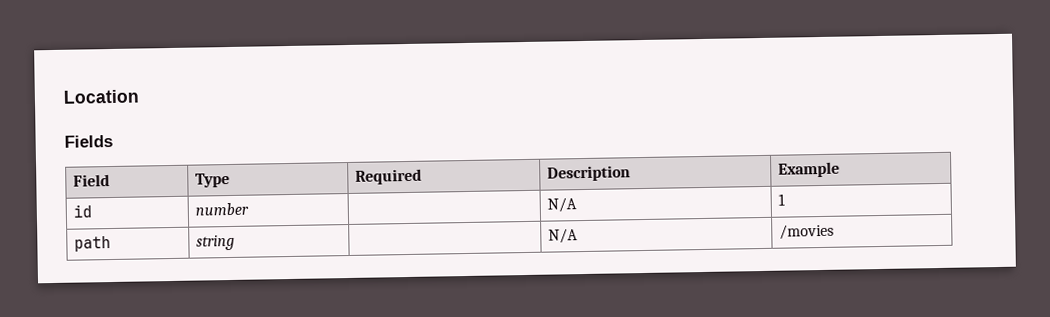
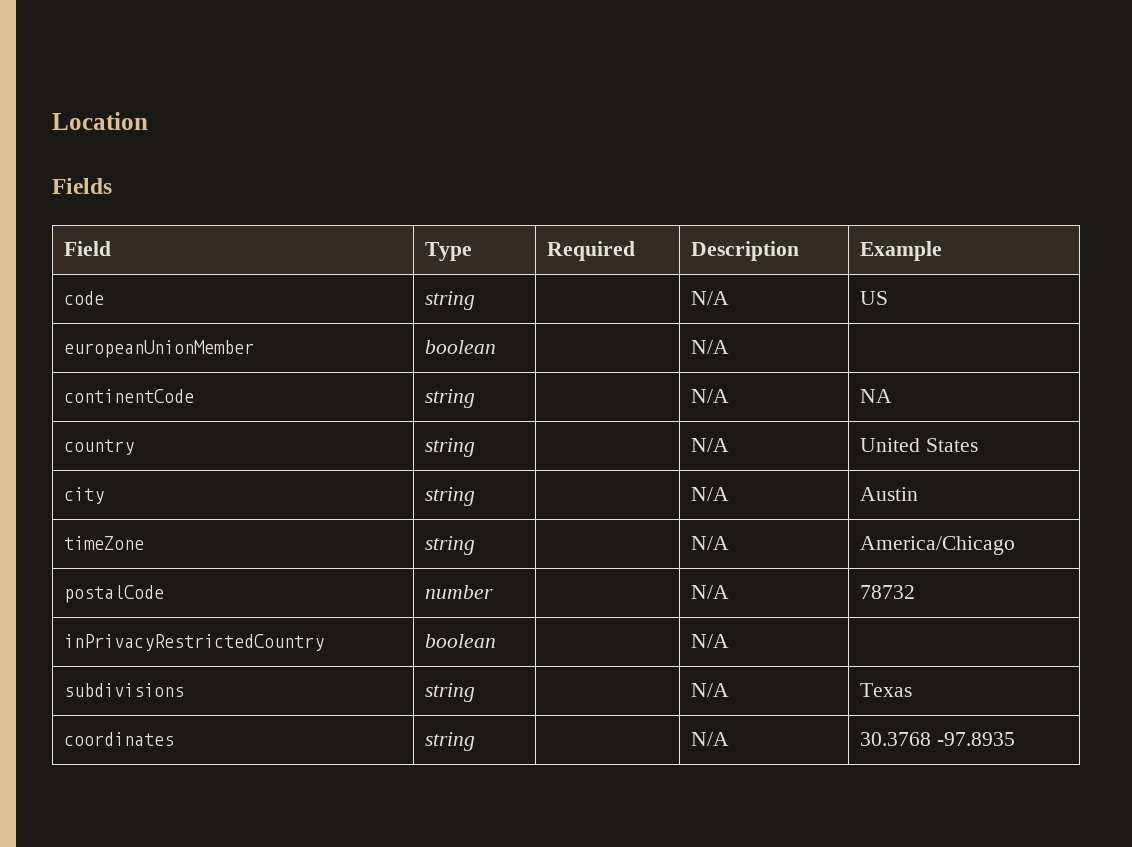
- id | number | | N/A | 1
- path | string | | N/A | /movies
+ code | string | | N/A | US
+ europeanUnionMember | boolean | | N/A |
+ continentCode | string | | N/A | NA
+ country | string | | N/A | United States
+ city | string | | N/A | Austin
+ timeZone | string | | N/A | America/Chicago
+ postalCode | number | | N/A | 78732
+ inPrivacyRestrictedCountry | boolean | | N/A |
+ subdivisions | string | | N/A | Texas
+ coordinates | string | | N/A | 30.3768 -97.8935

